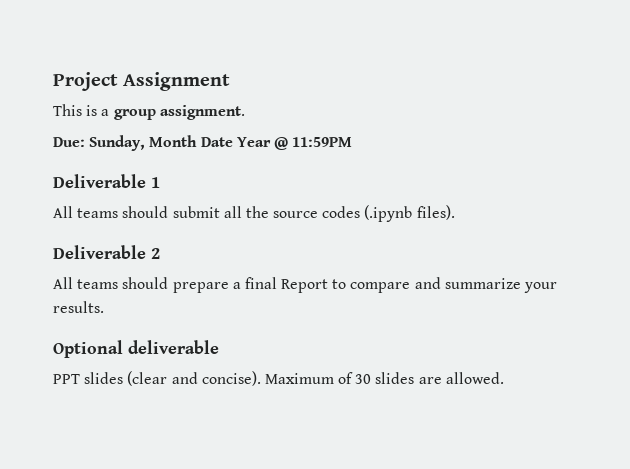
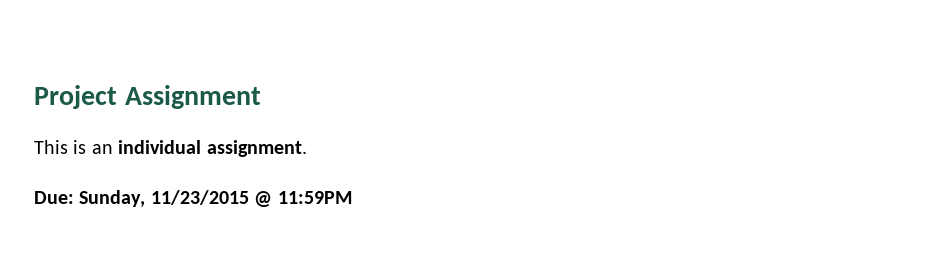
- This is a group assignment.
+ This is an individual assignment.
- Due: Sunday, Month Date Year @ 11:59PM
+ Due: Sunday, 11/23/2015 @ 11:59PM
- Deliverable 1
- All teams should submit all the source codes (.ipynb files).
- Deliverable 2
- All teams should prepare a final Report to compare and summarize your results.
- Optional deliverable
- PPT slides (clear and concise). Maximum of 30 slides are allowed.

